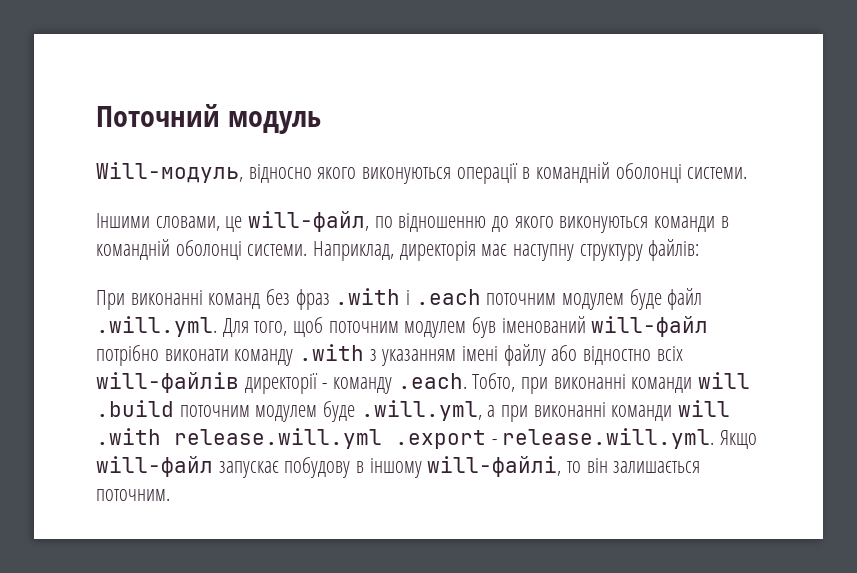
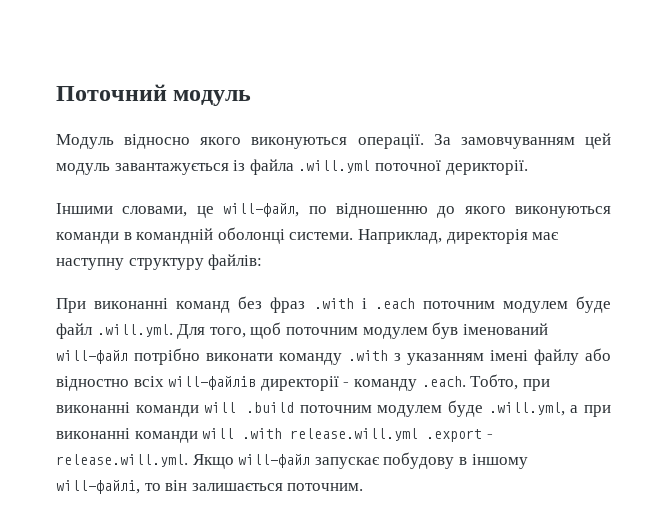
- Will-модуль, відносно якого виконуються операції в командній оболонці системи.
+ Модуль відносно якого виконуються операції. За замовчуванням цей модуль завантажується із файла .will.yml поточної дерикторії.

